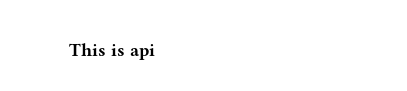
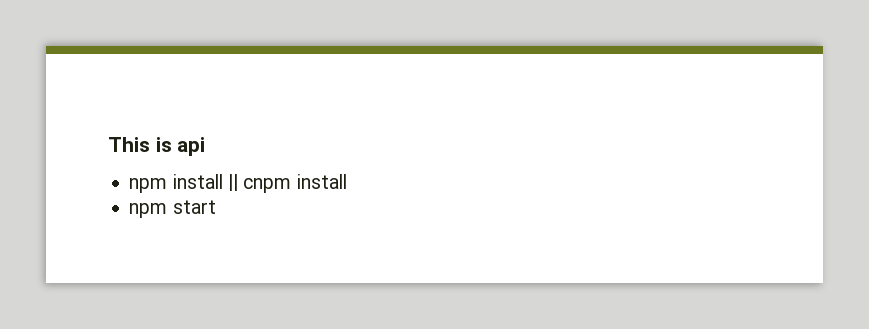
+ npm install || cnpm install
+ npm start

